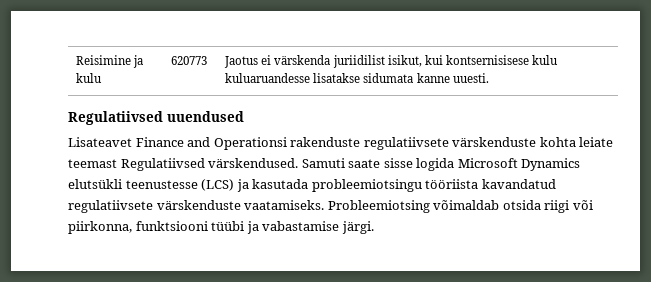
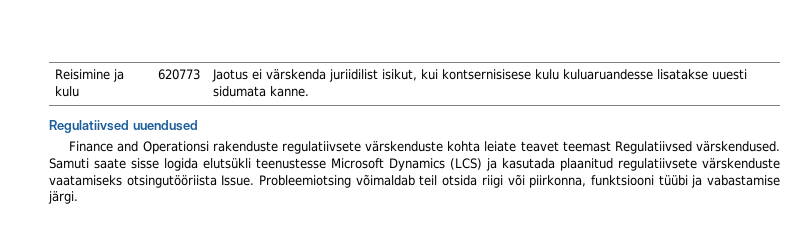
- Reisimine ja kulu | 620773 | Jaotus ei värskenda juriidilist isikut, kui kontsernisisese kulu kuluaruandesse lisatakse sidumata kanne uuesti.
+ Reisimine ja kulu | 620773 | Jaotus ei värskenda juriidilist isikut, kui kontsernisisese kulu kuluaruandesse lisatakse uuesti sidumata kanne.
- Lisateavet Finance and Operationsi rakenduste regulatiivsete värskenduste kohta leiate teemast Regulatiivsed värskendused.
+ Finance and Operationsi rakenduste regulatiivsete värskenduste kohta leiate teavet teemast Regulatiivsed värskendused.
- Samuti saate sisse logida Microsoft Dynamics elutsükli teenustesse (LCS) ja kasutada probleemiotsingu tööriista kavandatud regulatiivsete värskenduste vaatamiseks.
+ Samuti saate sisse logida elutsükli teenustesse Microsoft Dynamics (LCS) ja kasutada plaanitud regulatiivsete värskenduste vaatamiseks otsingutööriista Issue.
- Probleemiotsing võimaldab otsida riigi või piirkonna, funktsiooni tüübi ja vabastamise järgi.
+ Probleemiotsing võimaldab teil otsida riigi või piirkonna, funktsiooni tüübi ja vabastamise järgi.

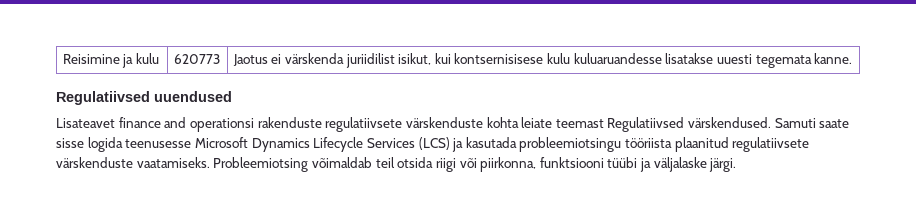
- Reisimine ja kulu | 620773 | Jaotus ei värskenda juriidilist isikut, kui kontsernisisese kulu kuluaruandesse lisatakse uuesti sidumata kanne.
+ Reisimine ja kulu | 620773 | Jaotus ei värskenda juriidilist isikut, kui kontsernisisese kulu kuluaruandesse lisatakse uuesti tegemata kanne.
- Finance and Operationsi rakenduste regulatiivsete värskenduste kohta leiate teavet teemast Regulatiivsed värskendused.
+ Lisateavet finance and operationsi rakenduste regulatiivsete värskenduste kohta leiate teemast Regulatiivsed värskendused.
- Samuti saate sisse logida elutsükli teenustesse Microsoft Dynamics (LCS) ja kasutada plaanitud regulatiivsete värskenduste vaatamiseks otsingutööriista Issue.
+ Samuti saate sisse logida teenusesse Microsoft Dynamics Lifecycle Services (LCS) ja kasutada probleemiotsingu tööriista plaanitud regulatiivsete värskenduste vaatamiseks.
- Probleemiotsing võimaldab teil otsida riigi või piirkonna, funktsiooni tüübi ja vabastamise järgi.
+ Probleemiotsing võimaldab teil otsida riigi või piirkonna, funktsiooni tüübi ja väljalaske järgi.

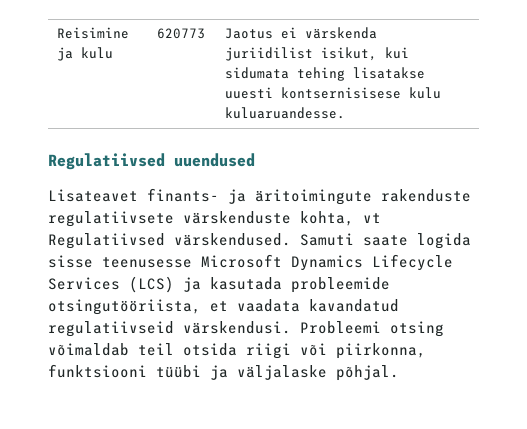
- Reisimine ja kulu | 620773 | Jaotus ei värskenda juriidilist isikut, kui kontsernisisese kulu kuluaruandesse lisatakse uuesti tegemata kanne.
+ Reisimine ja kulu | 620773 | Jaotus ei värskenda juriidilist isikut, kui sidumata tehing lisatakse uuesti kontsernisisese kulu kuluaruandesse.
  Regulatiivsed uuendused
- Lisateavet finance and operationsi rakenduste regulatiivsete värskenduste kohta leiate teemast Regulatiivsed värskendused.
+ Lisateavet finants- ja äritoimingute rakenduste regulatiivsete värskenduste kohta, vt Regulatiivsed värskendused.
- Samuti saate sisse logida teenusesse Microsoft Dynamics Lifecycle Services (LCS) ja kasutada probleemiotsingu tööriista plaanitud regulatiivsete värskenduste vaatamiseks. Probleemiotsing võimaldab teil otsida riigi või piirkonna, funktsiooni tüübi ja väljalaske järgi.
+ Samuti saate logida sisse teenusesse Microsoft Dynamics Lifecycle Services (LCS) ja kasutada probleemide otsingutööriista, et vaadata kavandatud regulatiivseid värskendusi. Probleemi otsing võimaldab teil otsida riigi või piirkonna, funktsiooni tüübi ja väljalaske põhjal.

